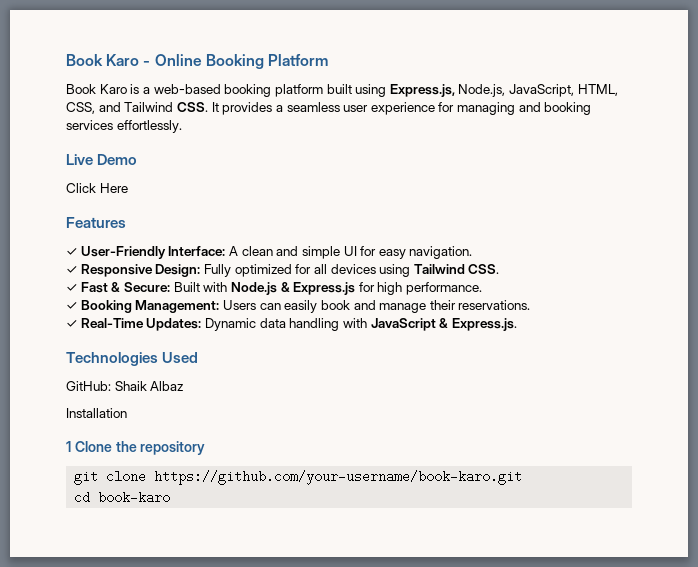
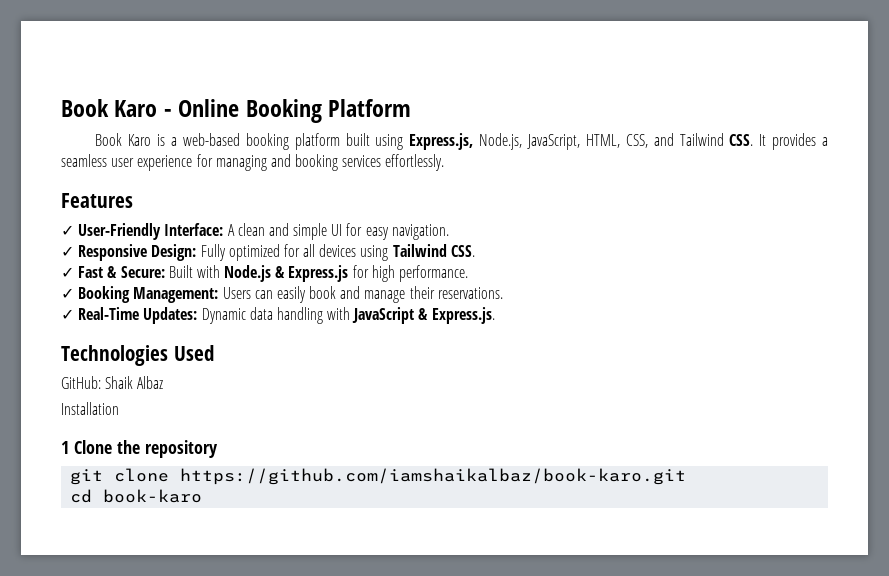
- Live Demo
- Click Here
- git clone https://github.com/your-username/book-karo.git
+ git clone https://github.com/iamshaikalbaz/book-karo.git

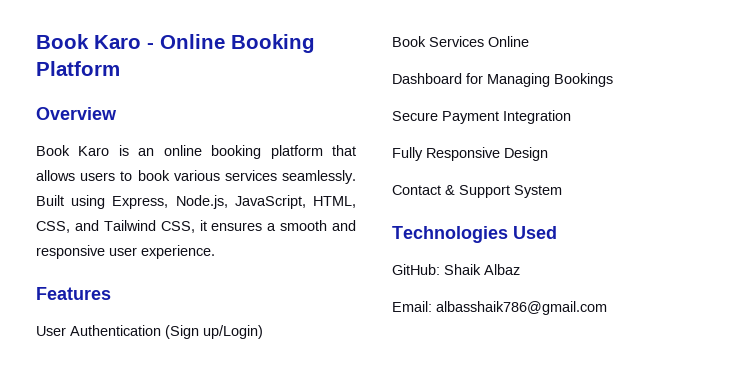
+ Overview
- Book Karo is a web-based booking platform built using Express.js, Node.js, JavaScript, HTML, CSS, and Tailwind CSS. It provides a seamless user experience for managing and booking services effortlessly.
+ Book Karo is an online booking platform that allows users to book various services seamlessly. Built using Express, Node.js, JavaScript, HTML, CSS, and Tailwind CSS, it ensures a smooth and responsive user experience.
  Features
- ✓ User-Friendly Interface: A clean and simple UI for easy navigation.
- ✓ Responsive Design: Fully optimized for all devices using Tailwind CSS.
- ✓ Fast & Secure: Built with Node.js & Express.js for high performance.
- ✓ Booking Management: Users can easily book and manage their reservations.
- ✓ Real-Time Updates: Dynamic data handling with JavaScript & Express.js.
+ User Authentication (Sign up/Login)
+ Book Services Online
+ Dashboard for Managing Bookings
+ Secure Payment Integration
+ Fully Responsive Design
+ Contact & Support System
- Installation
- 1 Clone the repository
- git clone https://github.com/iamshaikalbaz/book-karo.git
- cd book-karo
+ Email: albasshaik786@gmail.com

